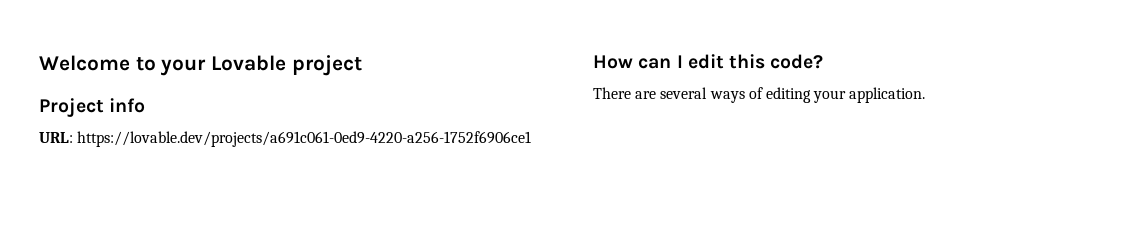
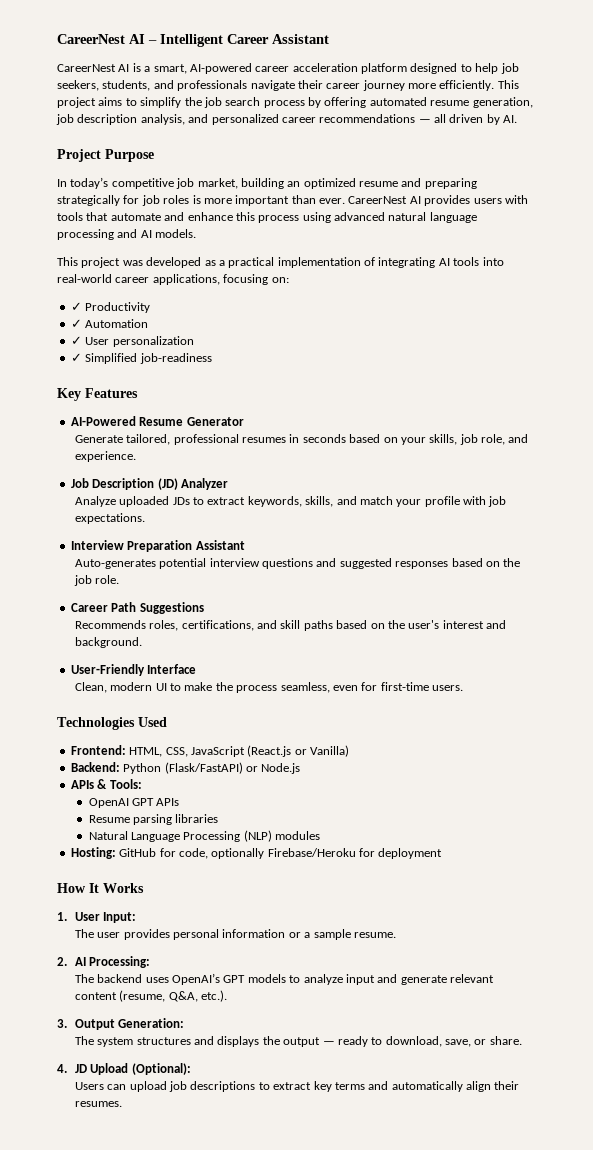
- Welcome to your Lovable project
- Project info
- URL: https://lovable.dev/projects/a691c061-0ed9-4220-a256-1752f6906ce1
- How can I edit this code?
- There are several ways of editing your application.
+ CareerNest AI – Intelligent Career Assistant
+ CareerNest AI is a smart, AI-powered career acceleration platform designed to help job seekers, students, and professionals navigate their career journey more efficiently. This project aims to simplify the job search process by offering automated resume generation, job description analysis, and personalized career recommendations — all driven by AI.
+ Project Purpose
+ In today’s competitive job market, building an optimized resume and preparing strategically for job roles is more important than ever. CareerNest AI provides users with tools that automate and enhance this process using advanced natural language processing and AI models.
+ This project was developed as a practical implementation of integrating AI tools into real-world career applications, focusing on:
+ ✓ Productivity
+ ✓ Automation
+ ✓ User personalization
+ ✓ Simplified job-readiness
+ Key Features
+ AI-Powered Resume Generator
+ Generate tailored, professional resumes in seconds based on your skills, job role, and experience.
+ Job Description (JD) Analyzer
+ Analyze uploaded JDs to extract keywords, skills, and match your profile with job expectations.
+ Interview Preparation Assistant
+ Auto-generates potential interview questions and suggested responses based on the job role.
+ Career Path Suggestions
+ Recommends roles, certifications, and skill paths based on the user's interest and background.
+ User-Friendly Interface
+ Clean, modern UI to make the process seamless, even for first-time users.
+ Technologies Used
+ Frontend: HTML, CSS, JavaScript (React.js or Vanilla)
+ Backend: Python (Flask/FastAPI) or Node.js
+ APIs & Tools:
+ OpenAI GPT APIs
+ Resume parsing libraries
+ Natural Language Processing (NLP) modules
+ Hosting: GitHub for code, optionally Firebase/Heroku for deployment
+ How It Works
+ 1. User Input:
+ The user provides personal information or a sample resume.
+ 2. AI Processing:
+ The backend uses OpenAI’s GPT models to analyze input and generate relevant content (resume, Q&A, etc.).
+ 3. Output Generation:
+ The system structures and displays the output — ready to download, save, or share.
+ 4. JD Upload (Optional):
+ Users can upload job descriptions to extract key terms and automatically align their resumes.

